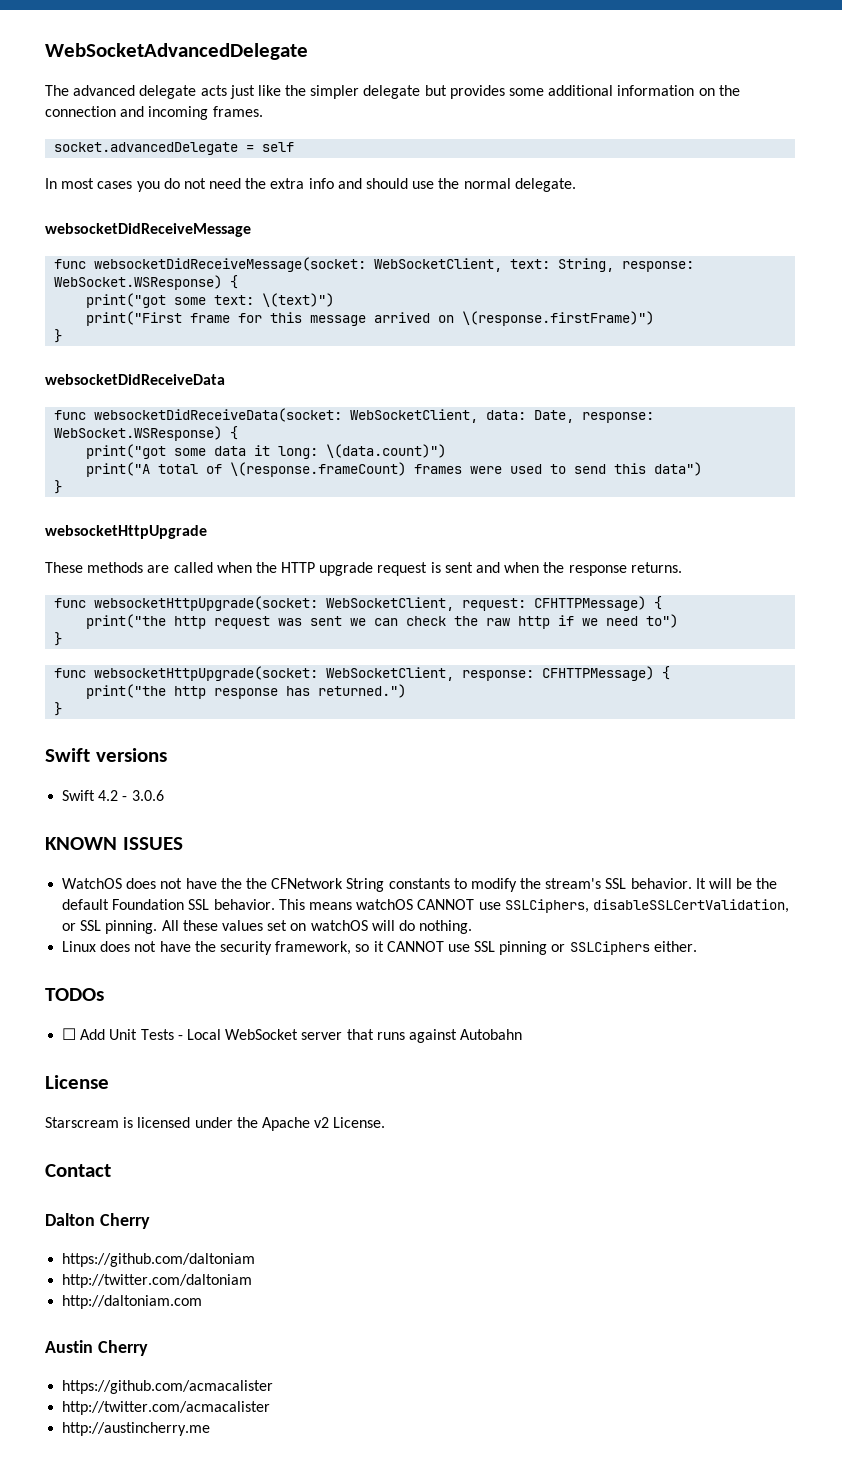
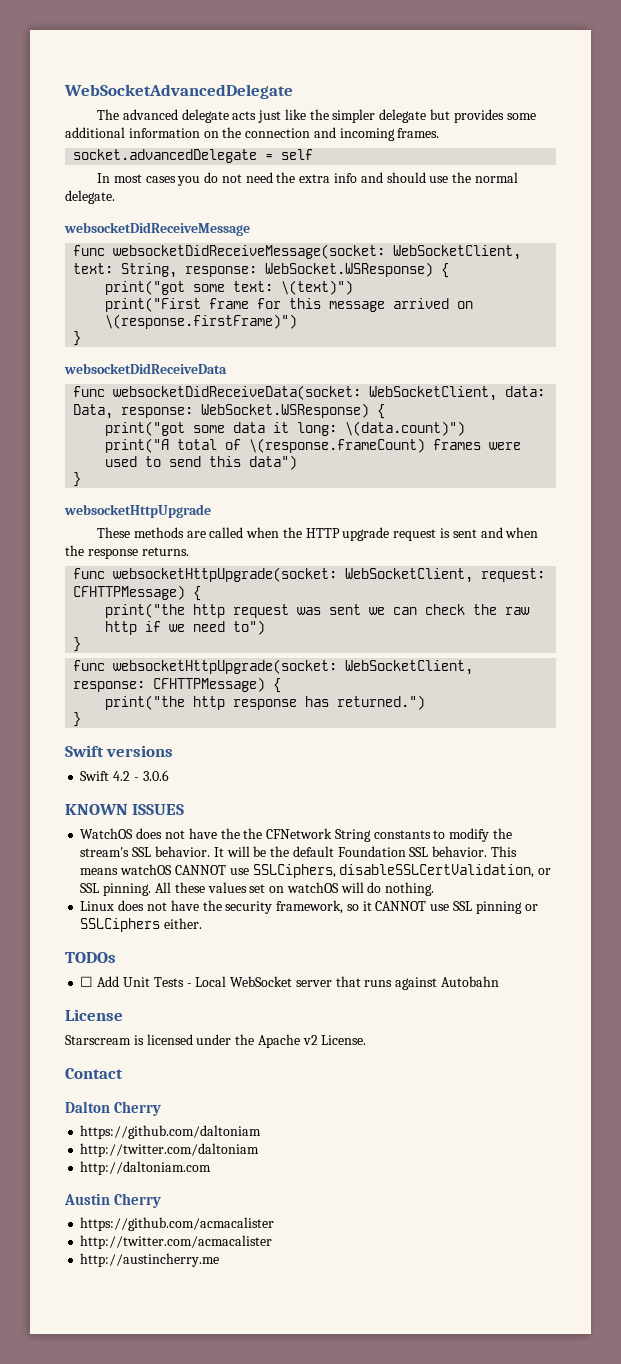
- func websocketDidReceiveData(socket: WebSocketClient, data: Date, response: WebSocket.WSResponse) {
+ func websocketDidReceiveData(socket: WebSocketClient, data: Data, response: WebSocket.WSResponse) {

